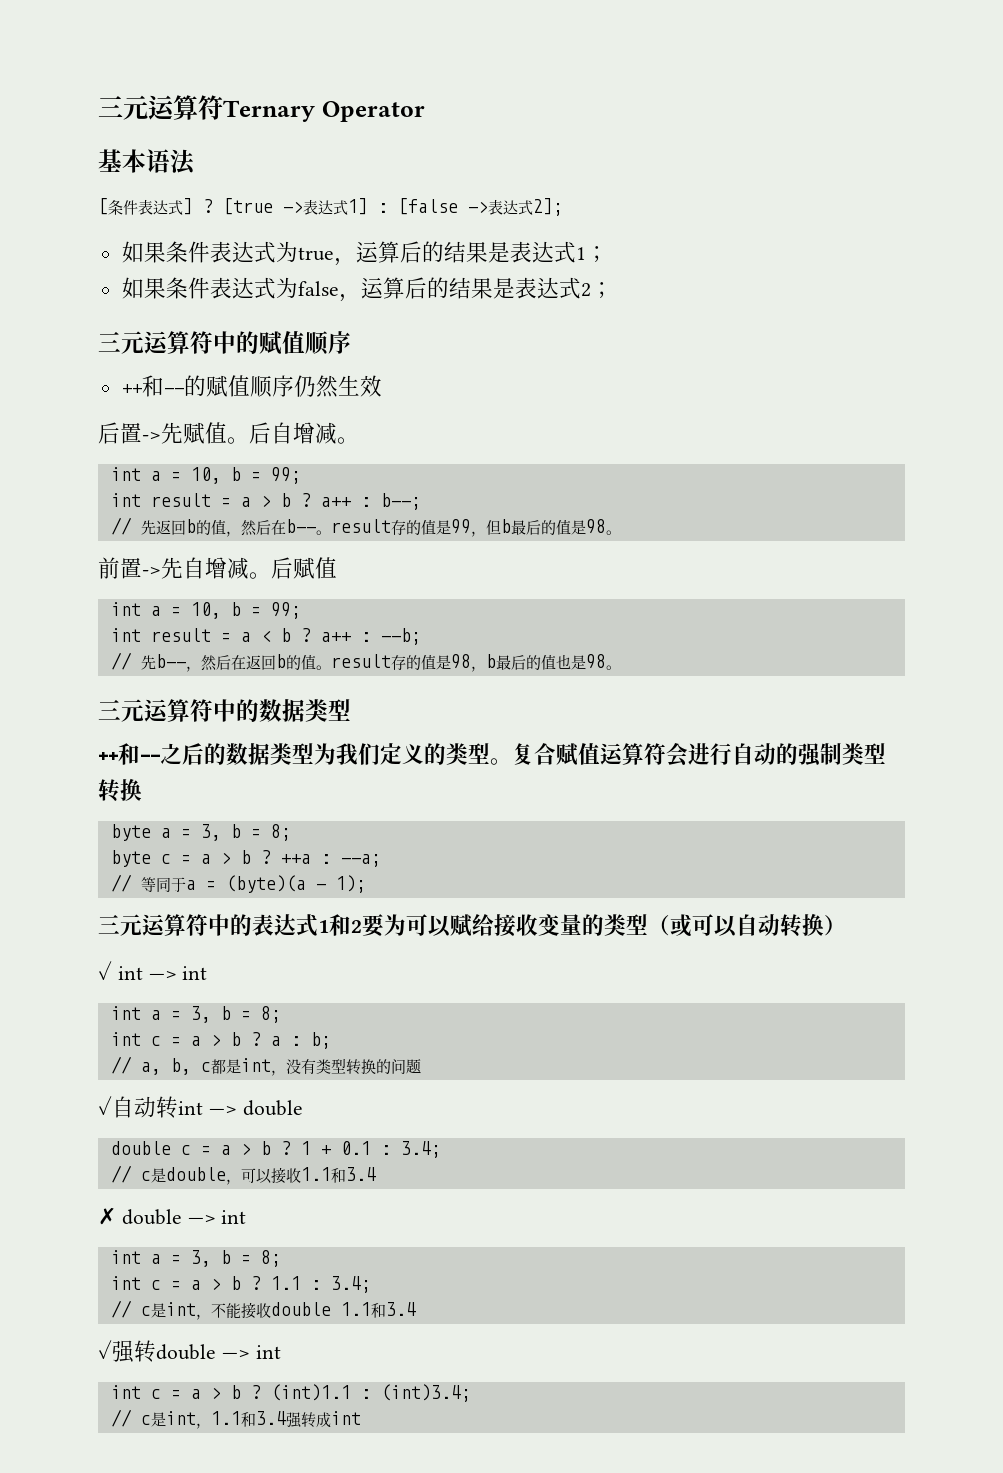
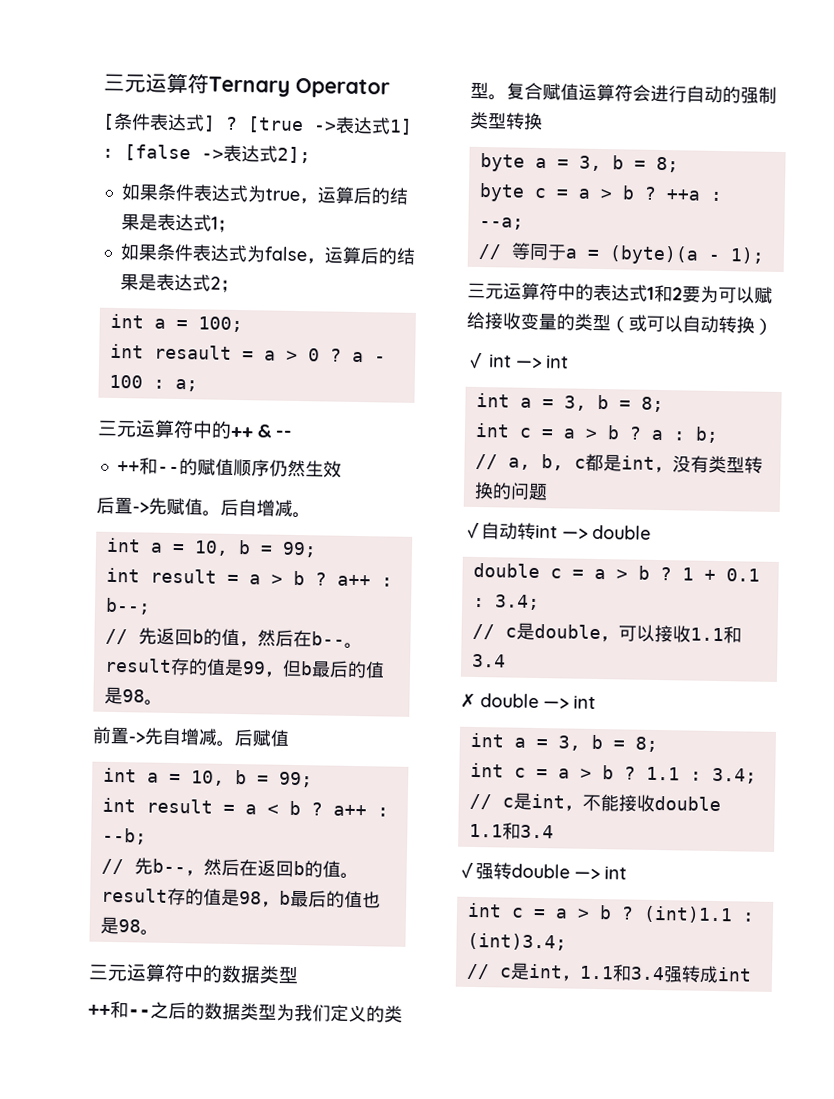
- 基本语法
- 三元运算符中的赋值顺序
+ int a = 100;
+ int resault = a > 0 ? a - 100 : a;
+ 三元运算符中的++ & --

